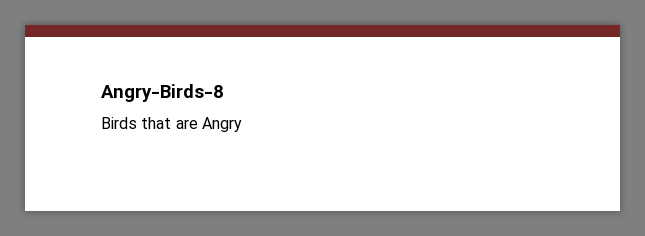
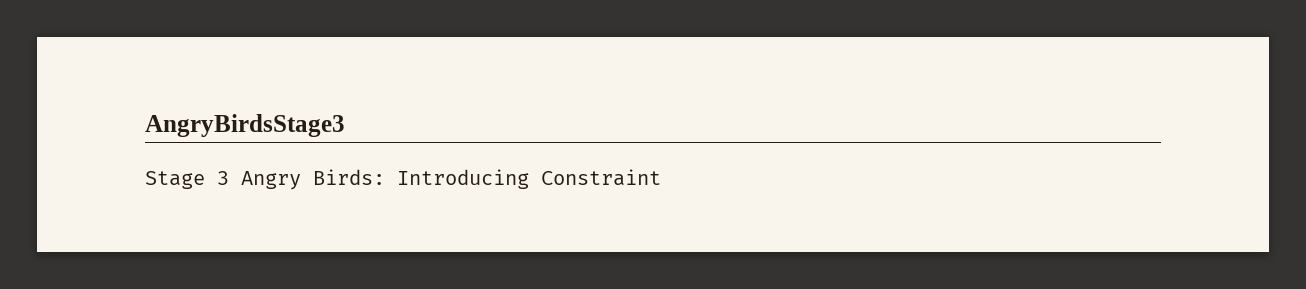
- Angry-Birds-8
- Birds that are Angry
+ AngryBirdsStage3
+ Stage 3 Angry Birds: Introducing Constraint

